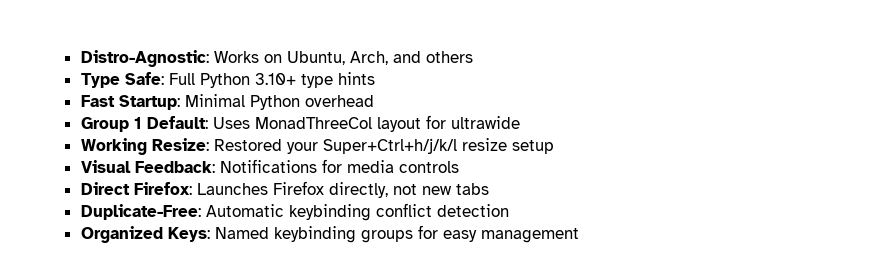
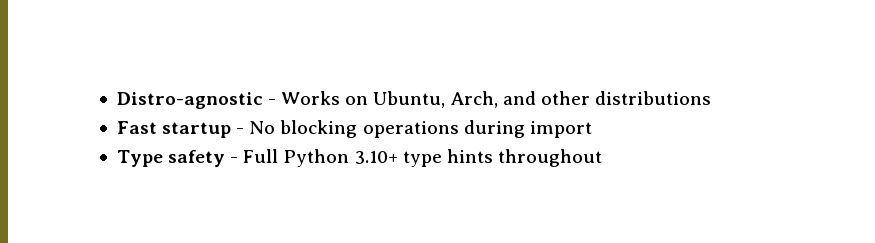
- Distro-Agnostic: Works on Ubuntu, Arch, and others
+ Distro-agnostic - Works on Ubuntu, Arch, and other distributions
+ Fast startup - No blocking operations during import
- Type Safe: Full Python 3.10+ type hints
- Fast Startup: Minimal Python overhead
- Group 1 Default: Uses MonadThreeCol layout for ultrawide
- Working Resize: Restored your Super+Ctrl+h/j/k/l resize setup
- Visual Feedback: Notifications for media controls
- Direct Firefox: Launches Firefox directly, not new tabs
- Duplicate-Free: Automatic keybinding conflict detection
- Organized Keys: Named keybinding groups for easy management
+ Type safety - Full Python 3.10+ type hints throughout

